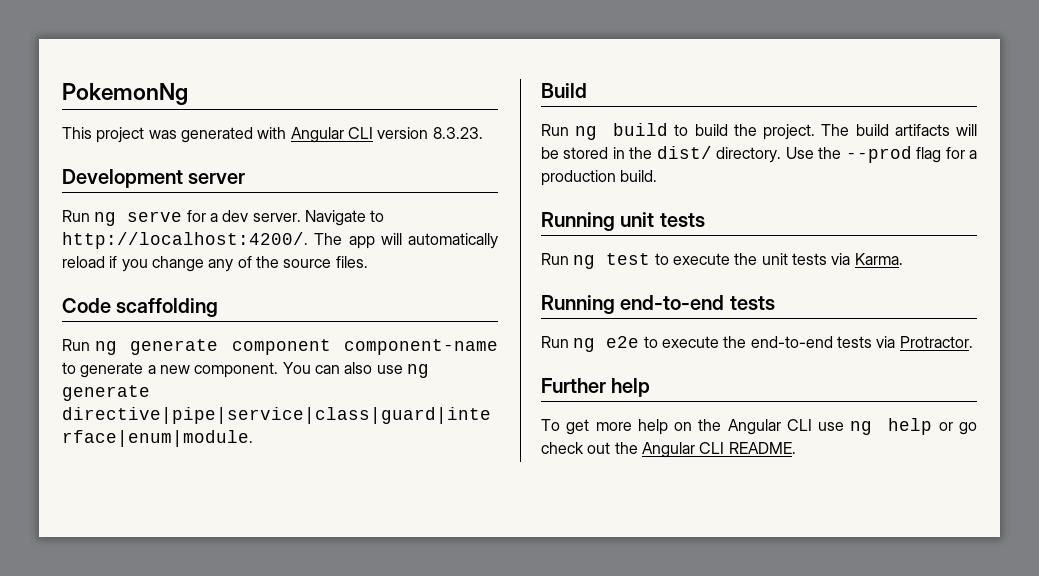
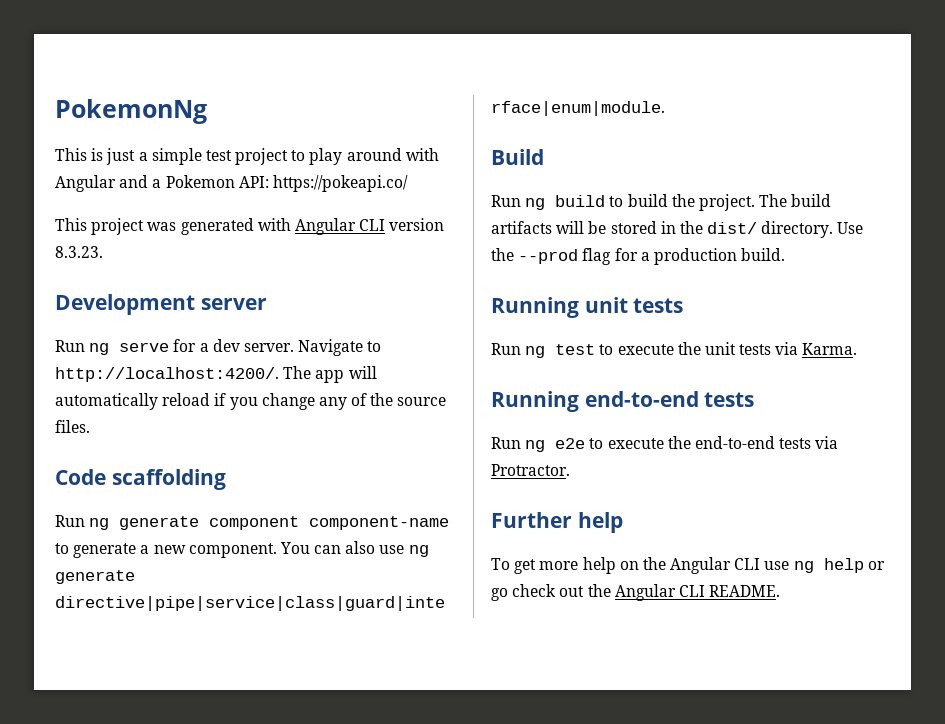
+ This is just a simple test project to play around with Angular and a Pokemon API: https://pokeapi.co/

